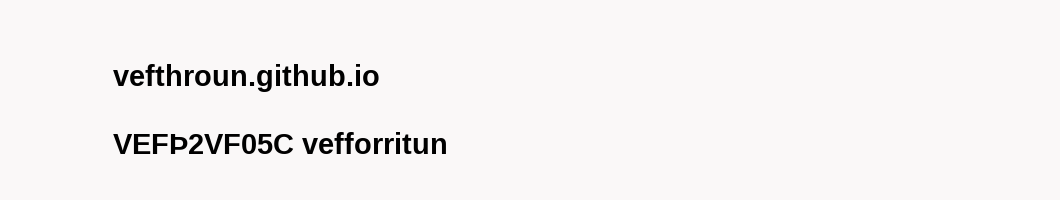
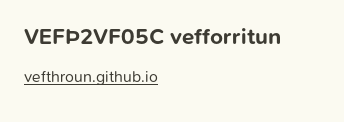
- vefthroun.github.io
+ vefthroun.github.io

